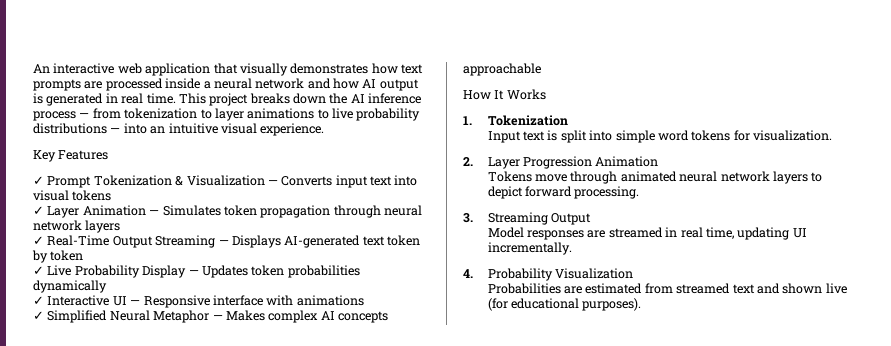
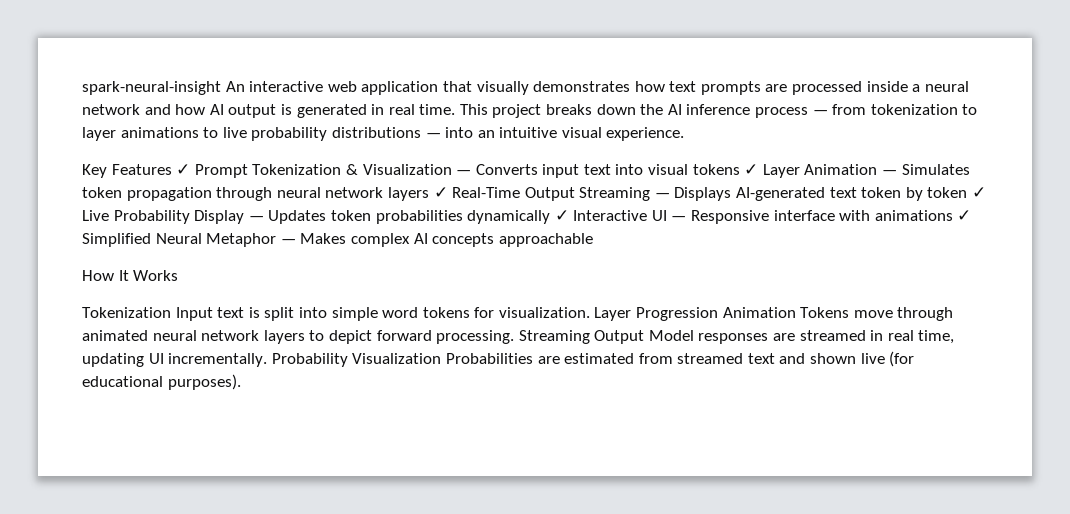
- An interactive web application that visually demonstrates how text prompts are processed inside a neural network and how AI output is generated in real time.
+ spark-neural-insight An interactive web application that visually demonstrates how text prompts are processed inside a neural network and how AI output is generated in real time.
- Key Features
- ✓ Prompt Tokenization & Visualization — Converts input text into visual tokens
- ✓ Layer Animation — Simulates token propagation through neural network layers
- ✓ Real-Time Output Streaming — Displays AI-generated text token by token
- ✓ Live Probability Display — Updates token probabilities dynamically
- ✓ Interactive UI — Responsive interface with animations
- ✓ Simplified Neural Metaphor — Makes complex AI concepts approachable
+ Key Features ✓ Prompt Tokenization & Visualization — Converts input text into visual tokens ✓ Layer Animation — Simulates token propagation through neural network layers ✓ Real-Time Output Streaming — Displays AI-generated text token by token ✓ Live Probability Display — Updates token probabilities dynamically ✓ Interactive UI — Responsive interface with animations ✓ Simplified Neural Metaphor — Makes complex AI concepts approachable
- 1. Tokenization
- Input text is split into simple word tokens for visualization.
- 2. Layer Progression Animation
- Tokens move through animated neural network layers to depict forward processing.
- 3. Streaming Output
- Model responses are streamed in real time, updating UI incrementally.
- 4. Probability Visualization
- Probabilities are estimated from streamed text and shown live (for educational purposes).
+ Tokenization Input text is split into simple word tokens for visualization. Layer Progression Animation Tokens move through animated neural network layers to depict forward processing. Streaming Output Model responses are streamed in real time, updating UI incrementally. Probability Visualization Probabilities are estimated from streamed text and shown live (for educational purposes).

